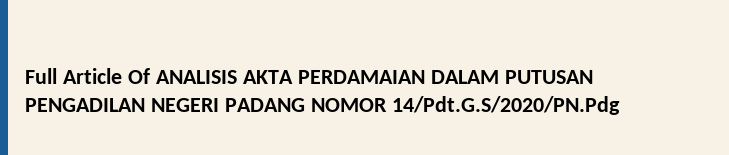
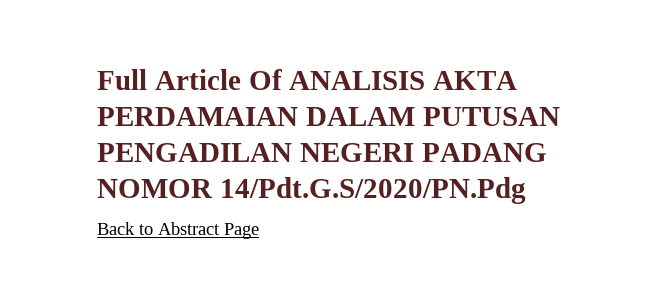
+ Back to Abstract Page

